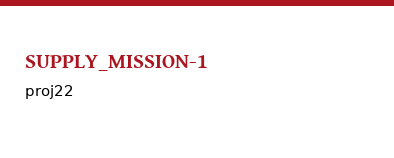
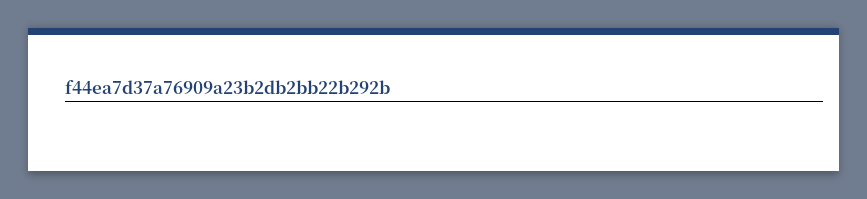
- SUPPLY_MISSION-1
- proj22
+ f44ea7d37a76909a23b2db2bb22b292b

